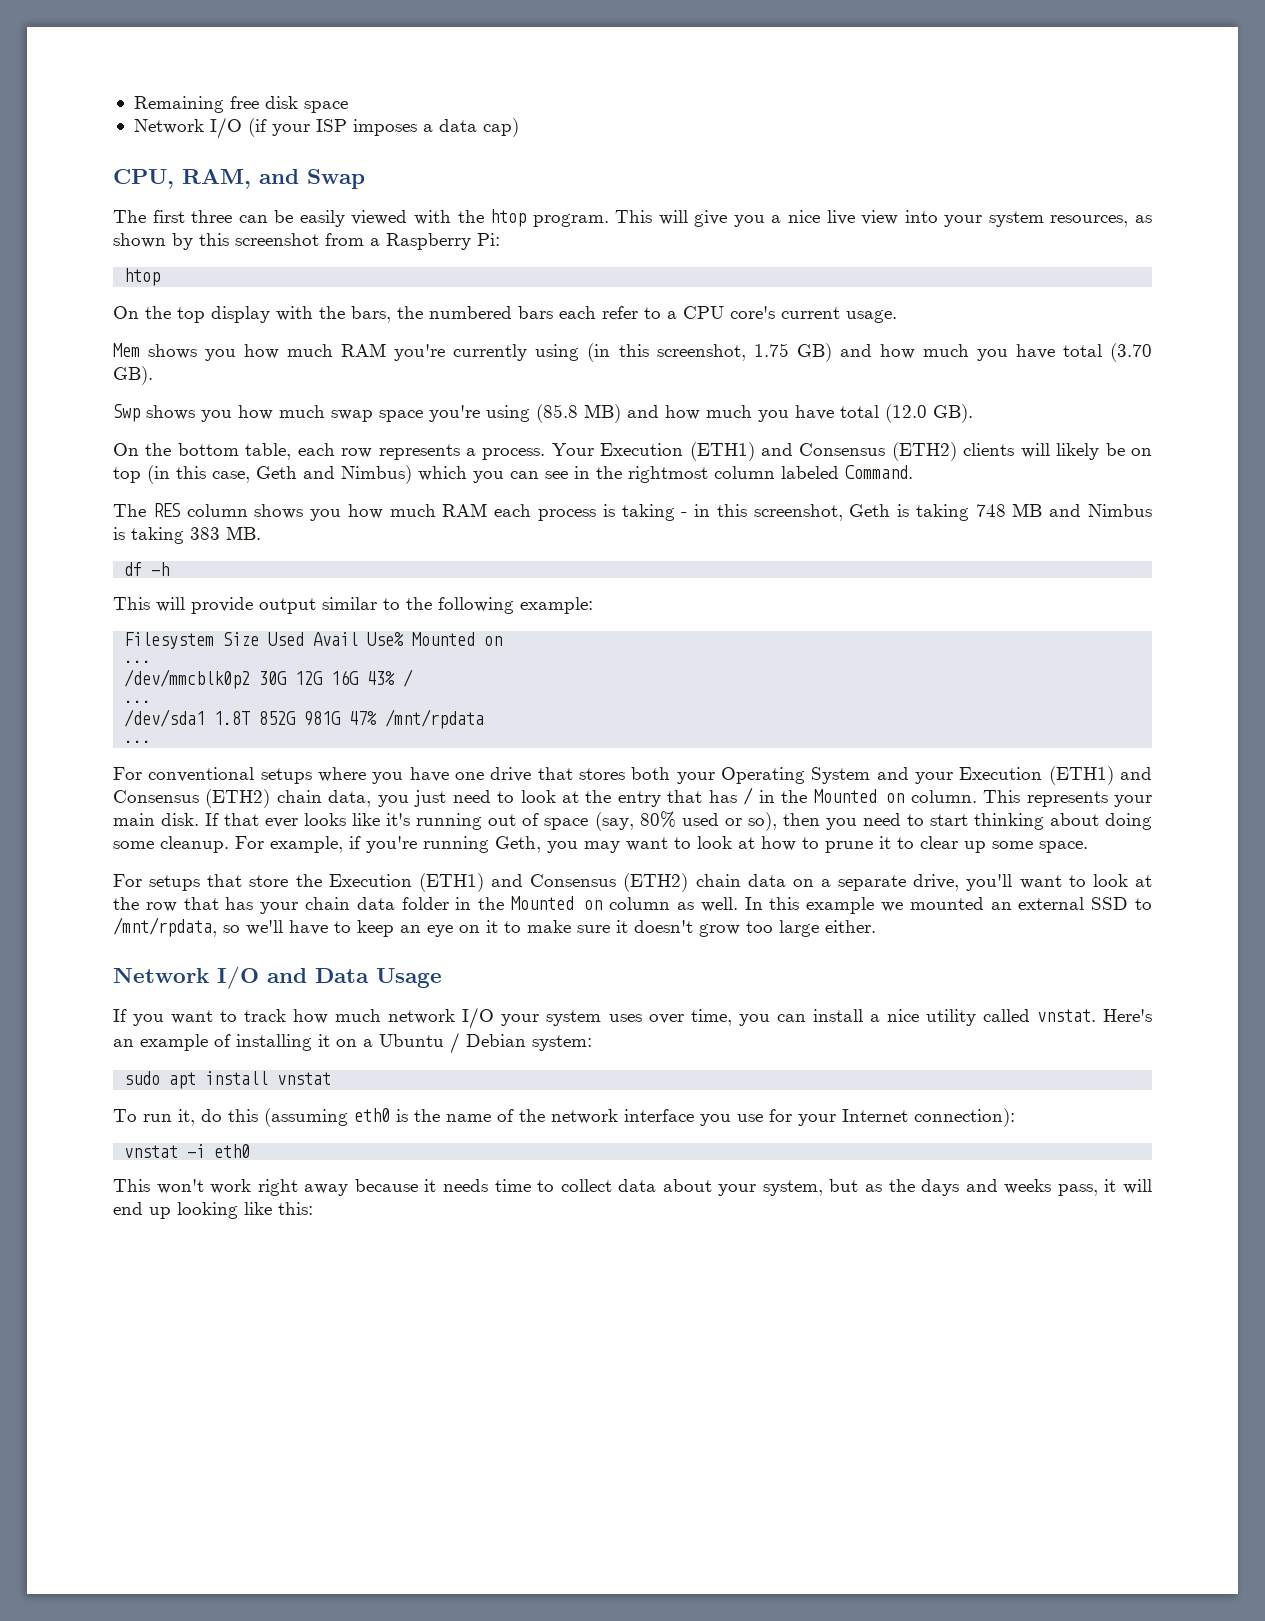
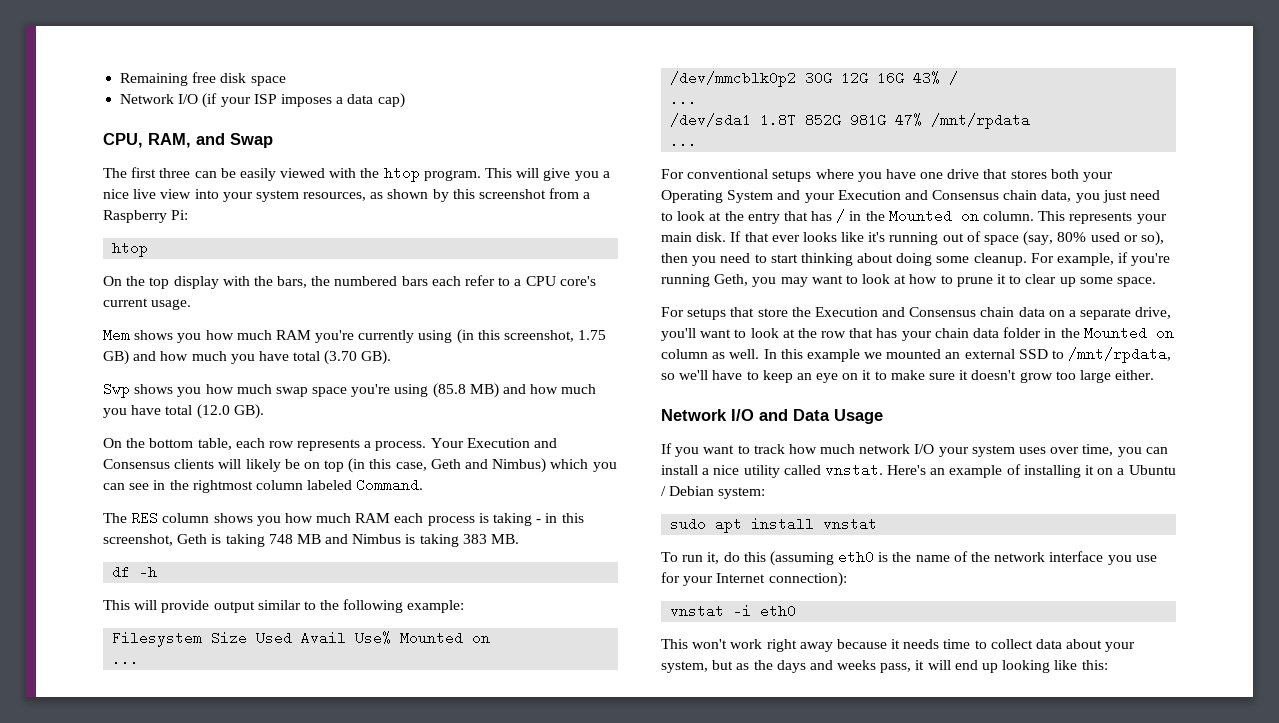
- Your Execution (ETH1) and Consensus (ETH2) clients will likely be on top (in this case, Geth and Nimbus) which you can see in the rightmost column labeled Command.
+ Your Execution and Consensus clients will likely be on top (in this case, Geth and Nimbus) which you can see in the rightmost column labeled Command.
- For conventional setups where you have one drive that stores both your Operating System and your Execution (ETH1) and Consensus (ETH2) chain data, you just need to look at the entry that has / in the Mounted on column.
+ For conventional setups where you have one drive that stores both your Operating System and your Execution and Consensus chain data, you just need to look at the entry that has / in the Mounted on column.
- For setups that store the Execution (ETH1) and Consensus (ETH2) chain data on a separate drive, you'll want to look at the row that has your chain data folder in the Mounted on column as well.
+ For setups that store the Execution and Consensus chain data on a separate drive, you'll want to look at the row that has your chain data folder in the Mounted on column as well.

